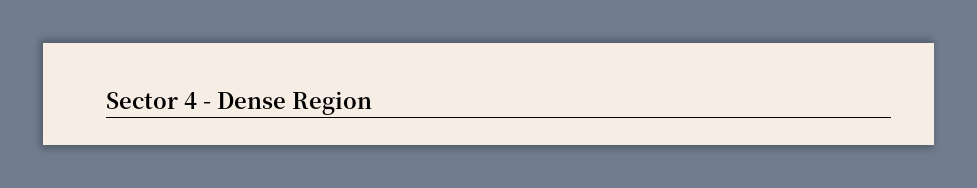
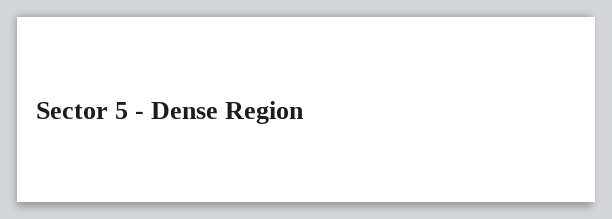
- Sector 4 - Dense Region
+ Sector 5 - Dense Region

